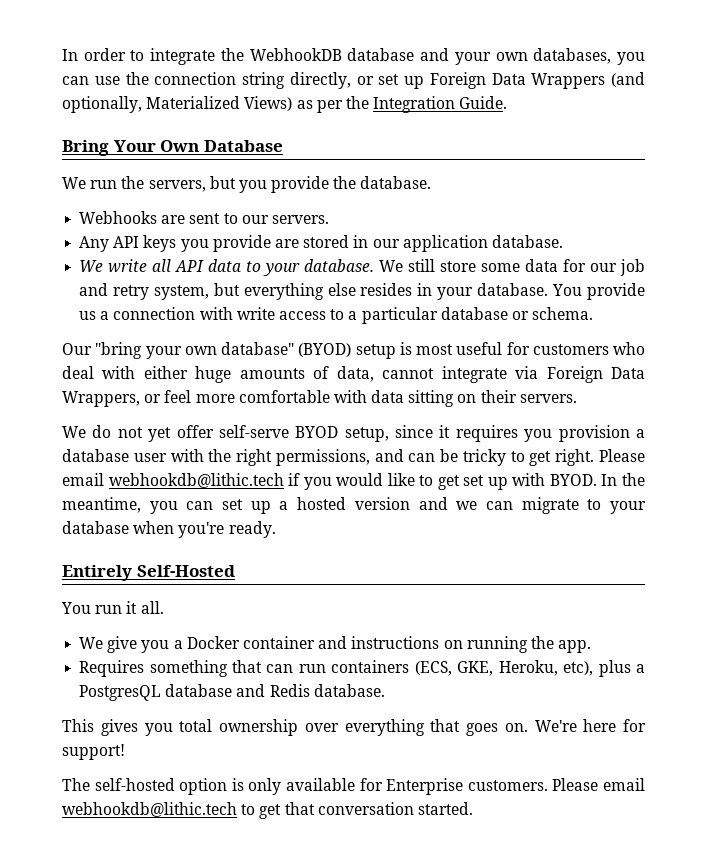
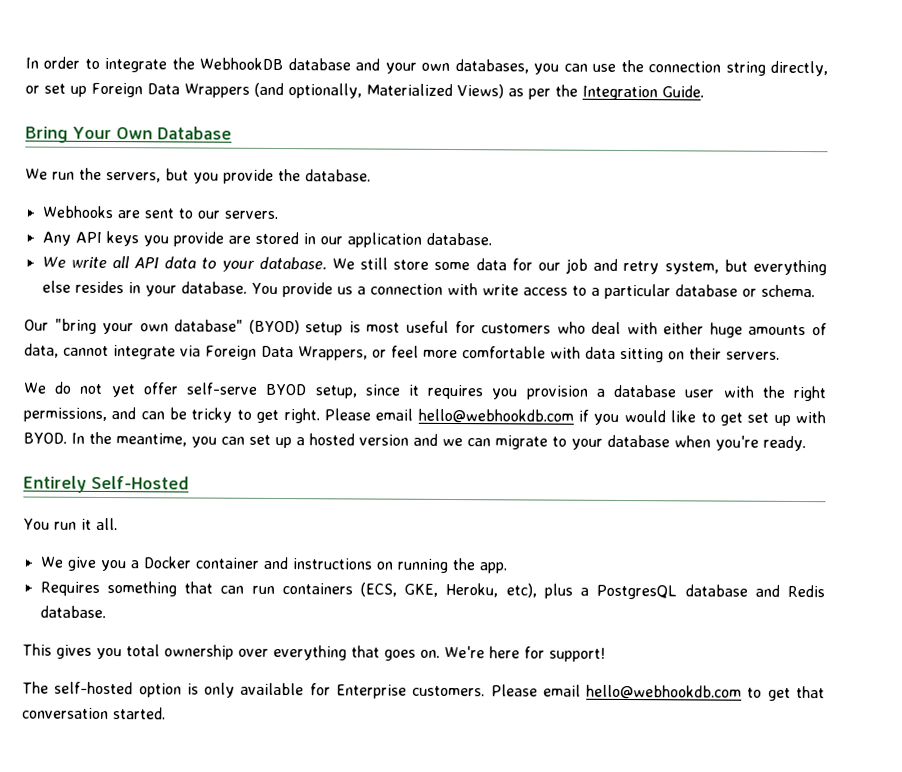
- Please email webhookdb@lithic.tech if you would like to get set up with BYOD.
+ Please email hello@webhookdb.com if you would like to get set up with BYOD.
- Please email webhookdb@lithic.tech to get that conversation started.
+ Please email hello@webhookdb.com to get that conversation started.

